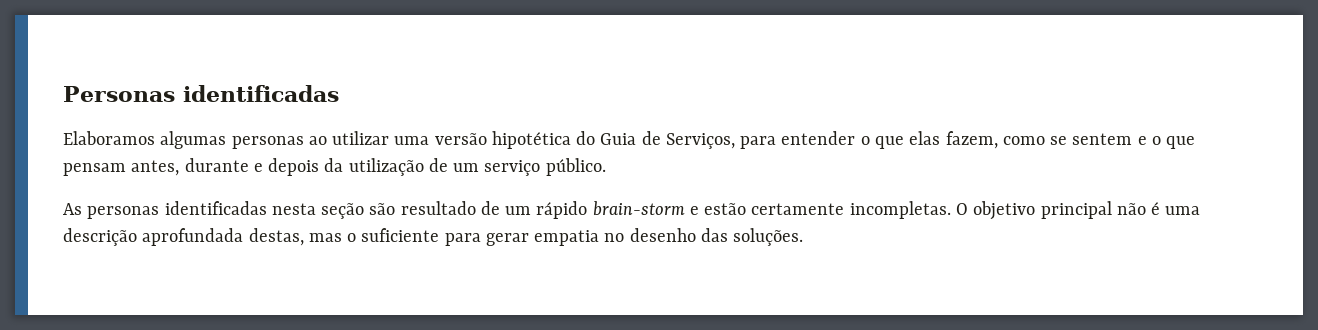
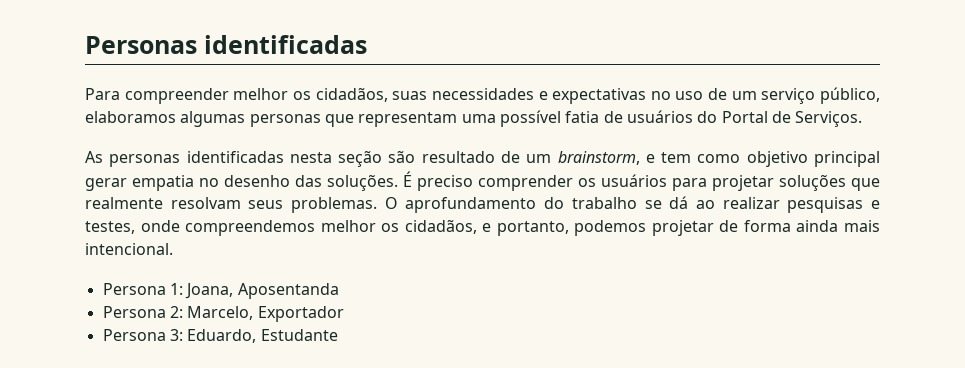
- Elaboramos algumas personas ao utilizar uma versão hipotética do Guia de Serviços, para entender o que elas fazem, como se sentem e o que pensam antes, durante e depois da utilização de um serviço público.
+ Para compreender melhor os cidadãos, suas necessidades e expectativas no uso de um serviço público, elaboramos algumas personas que representam uma possível fatia de usuários do Portal de Serviços.
- As personas identificadas nesta seção são resultado de um rápido brain-storm e estão certamente incompletas. O objetivo principal não é uma descrição aprofundada destas, mas o suficiente para gerar empatia no desenho das soluções.
+ As personas identificadas nesta seção são resultado de um brainstorm, e tem como objetivo principal gerar empatia no desenho das soluções.
+ É preciso comprender os usuários para projetar soluções que realmente resolvam seus problemas. O aprofundamento do trabalho se dá ao realizar pesquisas e testes, onde compreendemos melhor os cidadãos, e portanto, podemos projetar de forma ainda mais intencional.
+ Persona 1: Joana, Aposentanda
+ Persona 2: Marcelo, Exportador
+ Persona 3: Eduardo, Estudante

